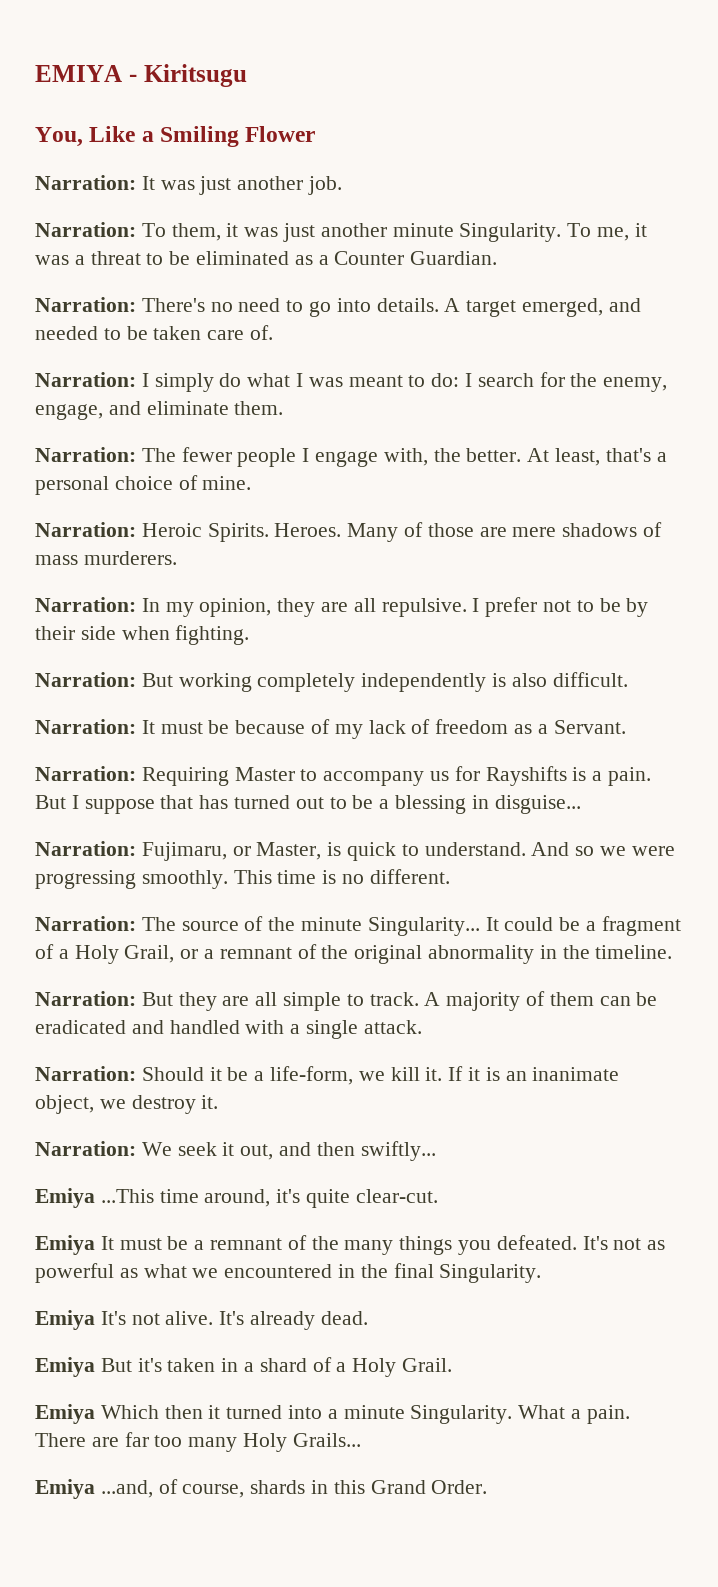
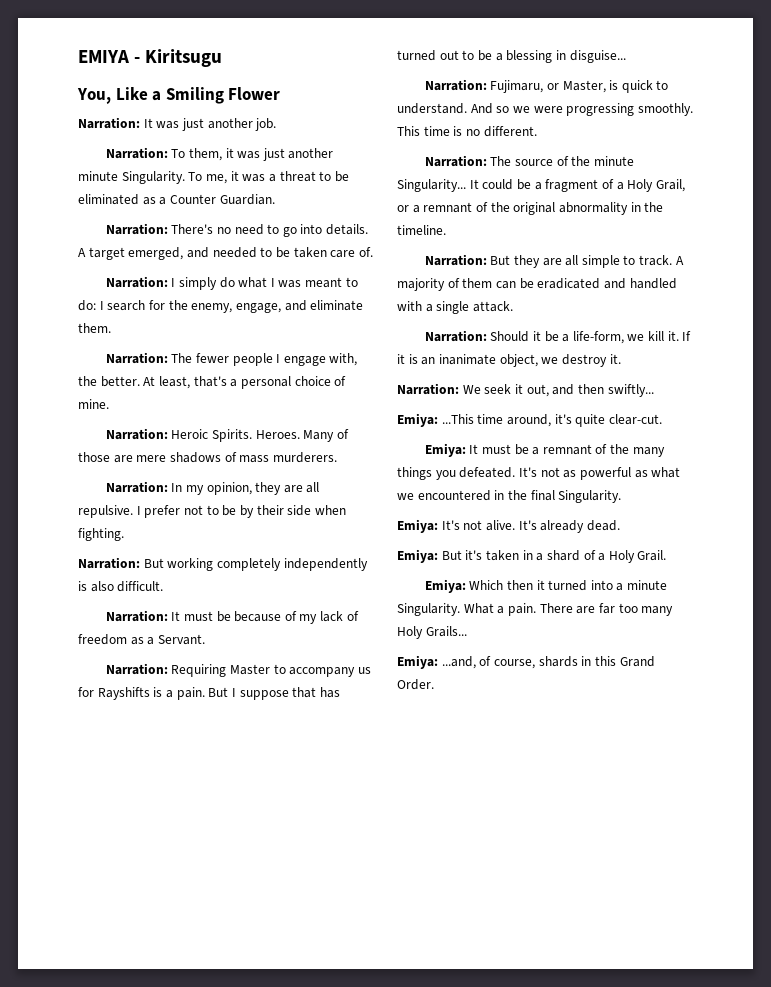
- Emiya ...This time around, it's quite clear-cut.
+ Emiya: ...This time around, it's quite clear-cut.
- Emiya It must be a remnant of the many things you defeated.
+ Emiya: It must be a remnant of the many things you defeated.
- Emiya It's not alive.
+ Emiya: It's not alive.
- Emiya But it's taken in a shard of a Holy Grail.
+ Emiya: But it's taken in a shard of a Holy Grail.
- Emiya Which then it turned into a minute Singularity.
+ Emiya: Which then it turned into a minute Singularity.
- Emiya ...and, of course, shards in this Grand Order.
+ Emiya: ...and, of course, shards in this Grand Order.

